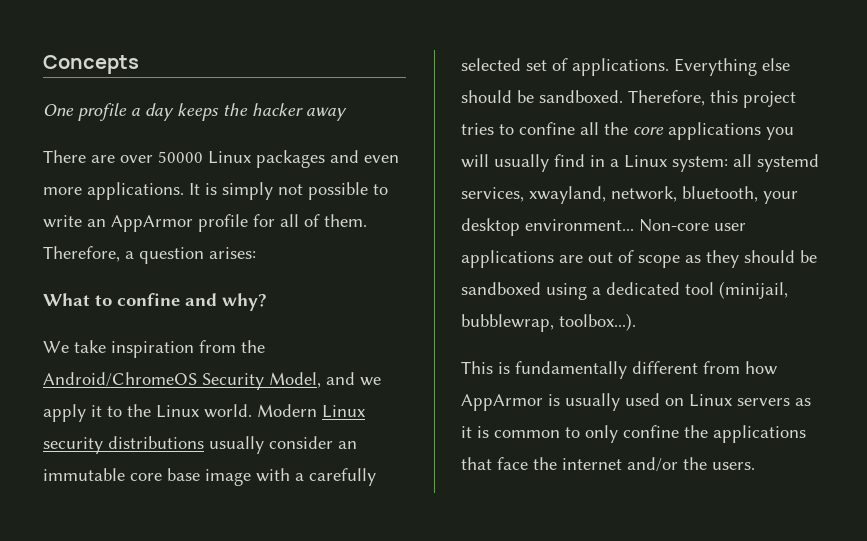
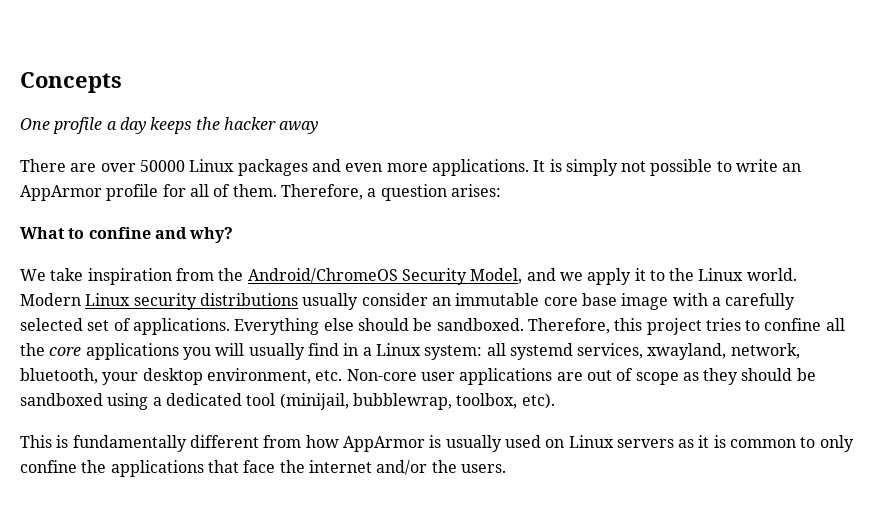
- Therefore, this project tries to confine all the core applications you will usually find in a Linux system: all systemd services, xwayland, network, bluetooth, your desktop environment... Non-core user applications are out of scope as they should be sandboxed using a dedicated tool (minijail, bubblewrap, toolbox...).
+ Therefore, this project tries to confine all the core applications you will usually find in a Linux system: all systemd services, xwayland, network, bluetooth, your desktop environment, etc. Non-core user applications are out of scope as they should be sandboxed using a dedicated tool (minijail, bubblewrap, toolbox, etc).

